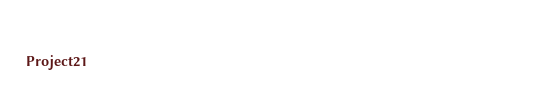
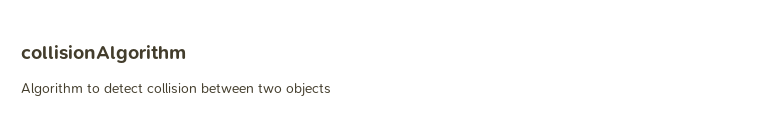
- Project21
+ collisionAlgorithm
+ Algorithm to detect collision between two objects

